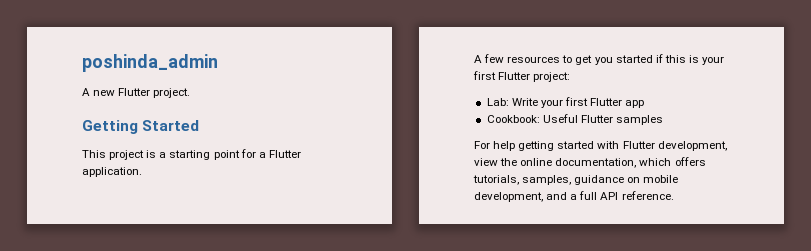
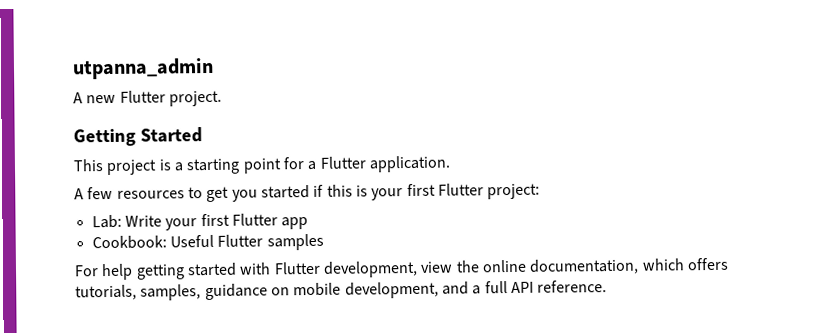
- poshinda_admin
+ utpanna_admin

